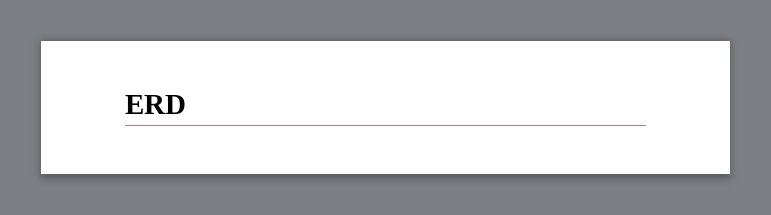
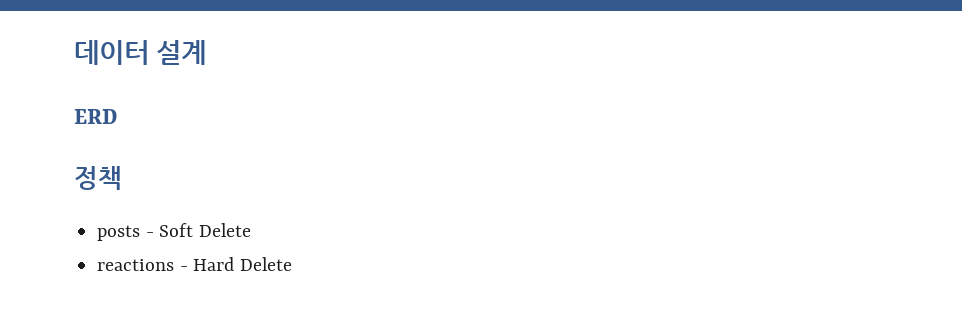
+ 데이터 설계
+ 정책
+ posts - Soft Delete
+ reactions - Hard Delete

